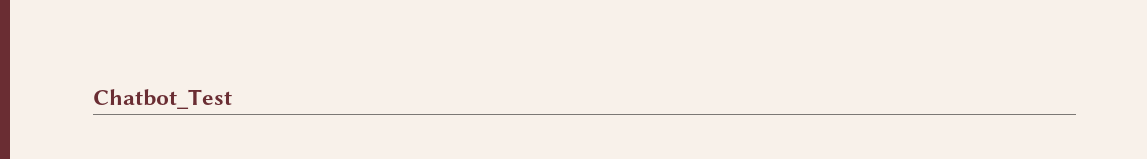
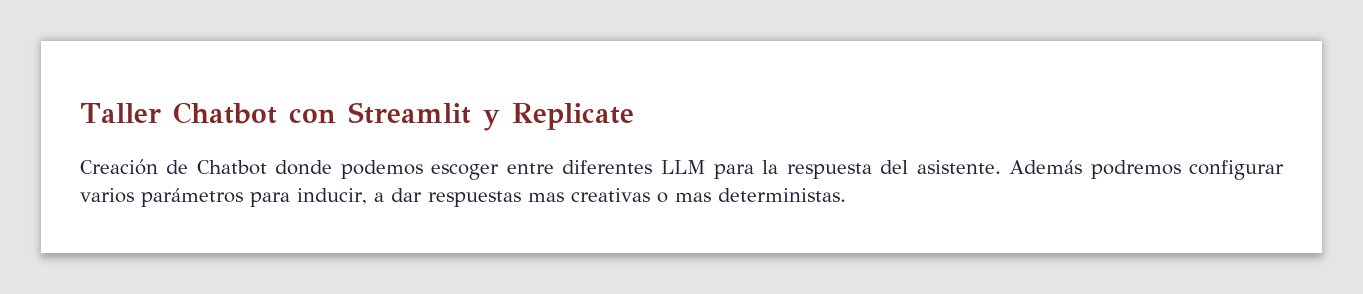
- Chatbot_Test
+ Taller Chatbot con Streamlit y Replicate
+ Creación de Chatbot donde podemos escoger entre diferentes LLM para la respuesta del asistente. Además podremos configurar varios parámetros para inducir, a dar respuestas mas creativas o mas deterministas.

